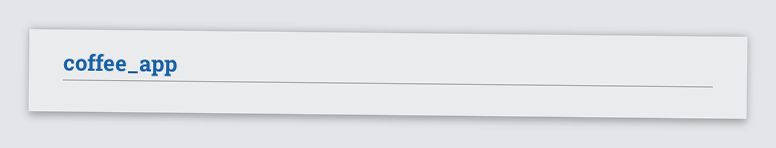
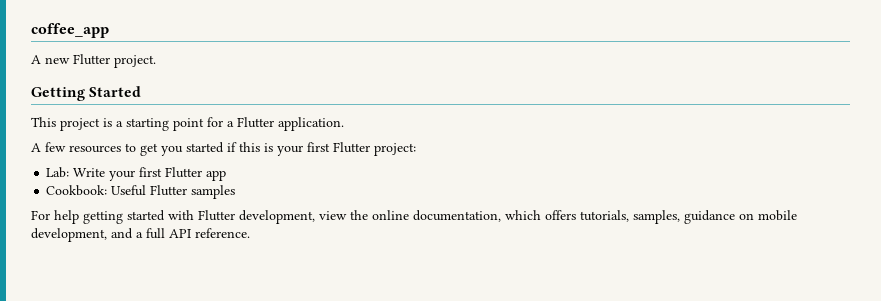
+ A new Flutter project.
+ Getting Started
+ This project is a starting point for a Flutter application.
+ A few resources to get you started if this is your first Flutter project:
+ Lab: Write your first Flutter app
+ Cookbook: Useful Flutter samples
+ For help getting started with Flutter development, view the online documentation, which offers tutorials, samples, guidance on mobile development, and a full API reference.

